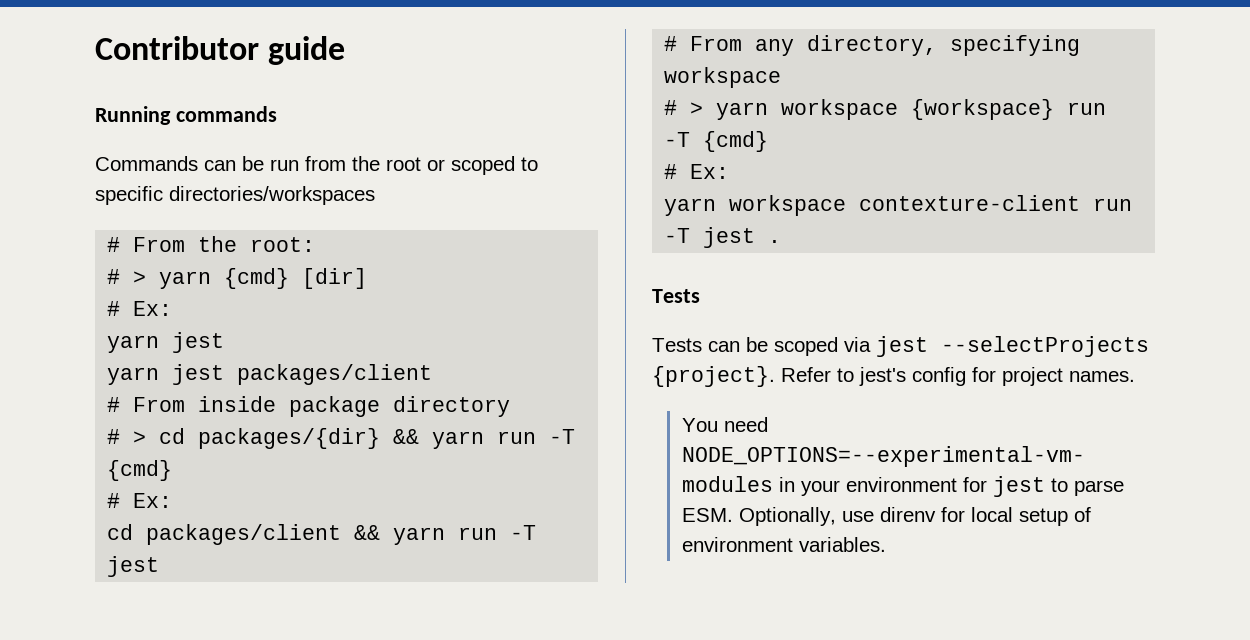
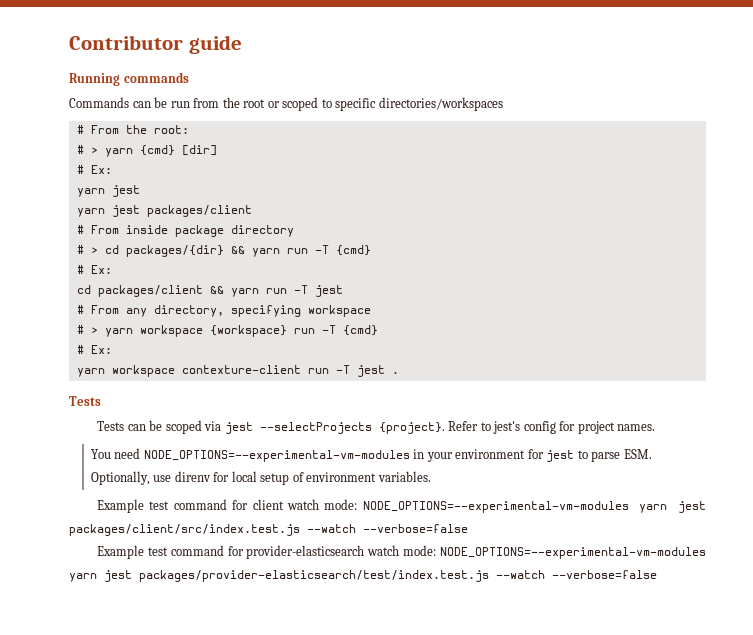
+ Example test command for client watch mode: NODE_OPTIONS=--experimental-vm-modules yarn jest packages/client/src/index.test.js --watch --verbose=false
+ Example test command for provider-elasticsearch watch mode: NODE_OPTIONS=--experimental-vm-modules yarn jest packages/provider-elasticsearch/test/index.test.js --watch --verbose=false

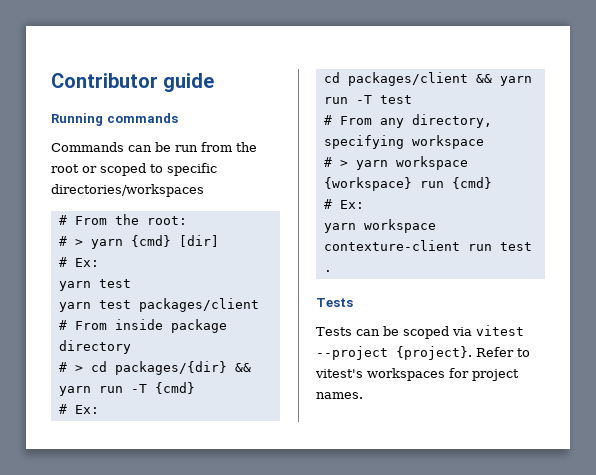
  # > yarn {cmd} [dir]
  # Ex:
- yarn jest
- yarn jest packages/client
+ yarn test
+ yarn test packages/client
- cd packages/client && yarn run -T jest
+ cd packages/client && yarn run -T test
- # > yarn workspace {workspace} run -T {cmd}
+ # > yarn workspace {workspace} run {cmd}
- yarn workspace contexture-client run -T jest .
+ yarn workspace contexture-client run test .
- Tests can be scoped via jest --selectProjects {project}.
+ Tests can be scoped via vitest --project {project}.
- Refer to jest's config for project names.
+ Refer to vitest's workspaces for project names.
- You need NODE_OPTIONS=--experimental-vm-modules in your environment for jest to parse ESM. Optionally, use direnv for local setup of environment variables.
- Example test command for client watch mode: NODE_OPTIONS=--experimental-vm-modules yarn jest packages/client/src/index.test.js --watch --verbose=false
- Example test command for provider-elasticsearch watch mode: NODE_OPTIONS=--experimental-vm-modules yarn jest packages/provider-elasticsearch/test/index.test.js --watch --verbose=false

